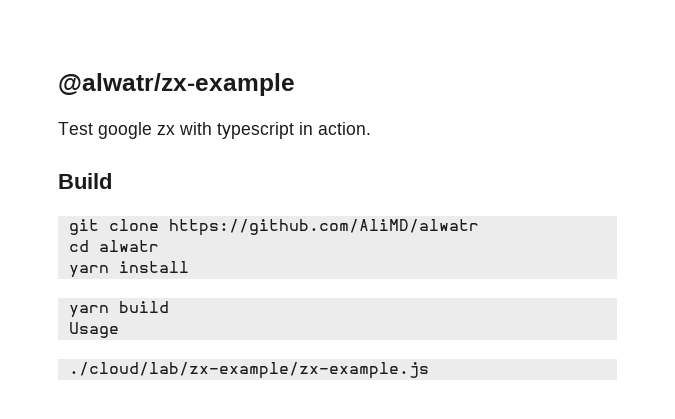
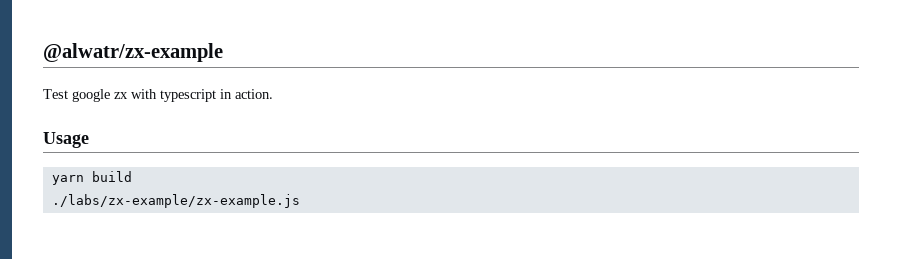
- Build
- git clone https://github.com/AliMD/alwatr
- cd alwatr
- yarn install
+ Usage
- Usage
- ./cloud/lab/zx-example/zx-example.js
+ ./labs/zx-example/zx-example.js

